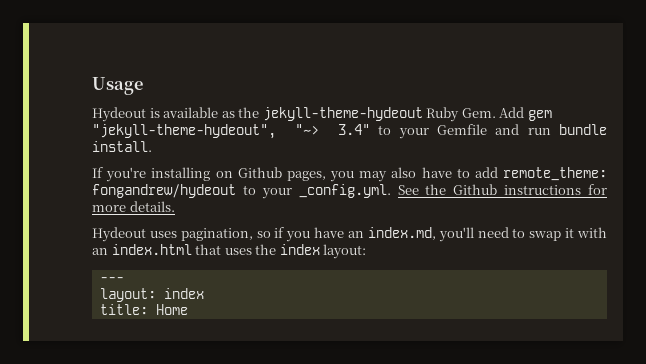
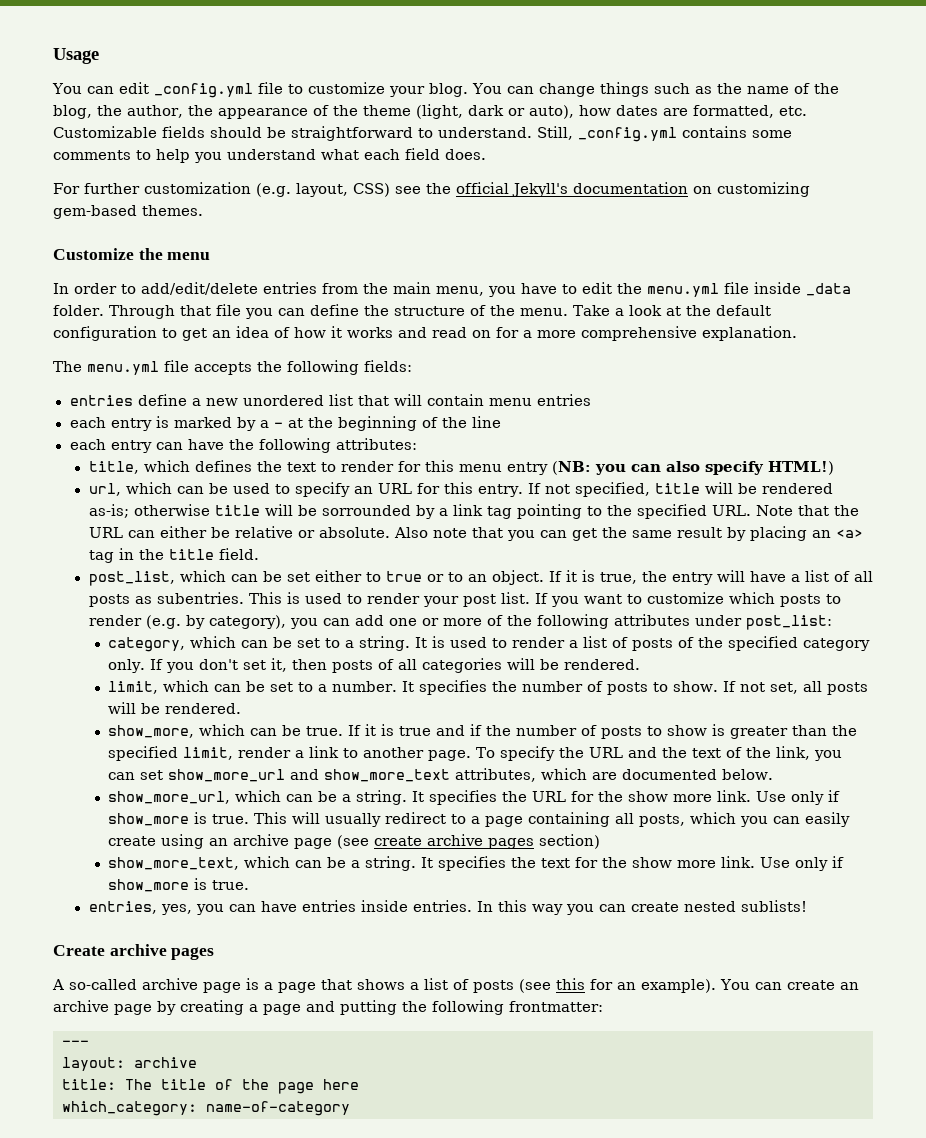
- Hydeout is available as the jekyll-theme-hydeout Ruby Gem. Add gem "jekyll-theme-hydeout", "~> 3.4" to your Gemfile and run bundle install.
- If you're installing on Github pages, you may also have to add remote_theme: fongandrew/hydeout to your _config.yml. See the Github instructions for more details.
- Hydeout uses pagination, so if you have an index.md, you'll need to swap it with an index.html that uses the index layout:
+ You can edit _config.yml file to customize your blog. You can change things such as the name of the blog, the author, the appearance of the theme (light, dark or auto), how dates are formatted, etc. Customizable fields should be straightforward to understand. Still, _config.yml contains some comments to help you understand what each field does.
+ For further customization (e.g. layout, CSS) see the official Jekyll's documentation on customizing gem-based themes.
+ Customize the menu
+ In order to add/edit/delete entries from the main menu, you have to edit the menu.yml file inside _data folder. Through that file you can define the structure of the menu. Take a look at the default configuration to get an idea of how it works and read on for a more comprehensive explanation.
+ The menu.yml file accepts the following fields:
+ entries define a new unordered list that will contain menu entries
+ each entry is marked by a - at the beginning of the line
+ each entry can have the following attributes:
+ title, which defines the text to render for this menu entry (NB: you can also specify HTML!)
+ url, which can be used to specify an URL for this entry. If not specified, title will be rendered as-is; otherwise title will be sorrounded by a link tag pointing to the specified URL. Note that the URL can either be relative or absolute. Also note that you can get the same result by placing an <a> tag in the title field.
+ post_list, which can be set either to true or to an object. If it is true, the entry will have a list of all posts as subentries. This is used to render your post list. If you want to customize which posts to render (e.g. by category), you can add one or more of the following attributes under post_list:
+ category, which can be set to a string. It is used to render a list of posts of the specified category only. If you don't set it, then posts of all categories will be rendered.
+ limit, which can be set to a number. It specifies the number of posts to show. If not set, all posts will be rendered.
+ show_more, which can be true. If it is true and if the number of posts to show is greater than the specified limit, render a link to another page. To specify the URL and the text of the link, you can set show_more_url and show_more_text attributes, which are documented below.
+ show_more_url, which can be a string. It specifies the URL for the show more link. Use only if show_more is true. This will usually redirect to a page containing all posts, which you can easily create using an archive page (see create archive pages section)
+ show_more_text, which can be a string. It specifies the text for the show more link. Use only if show_more is true.
+ entries, yes, you can have entries inside entries. In this way you can create nested sublists!
+ Create archive pages
+ A so-called archive page is a page that shows a list of posts (see this for an example). You can create an archive page by creating a page and putting the following frontmatter:
- layout: index
+ layout: archive
- title: Home
+ title: The title of the page here
+ which_category: name-of-category

